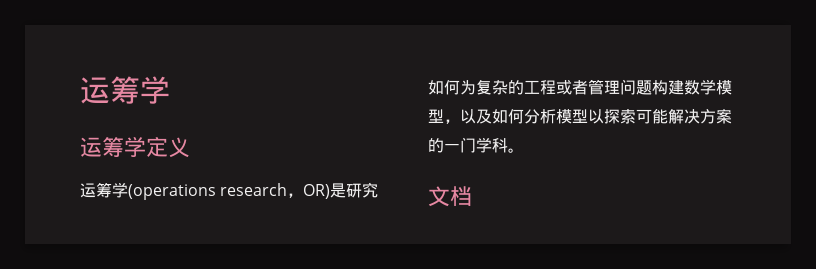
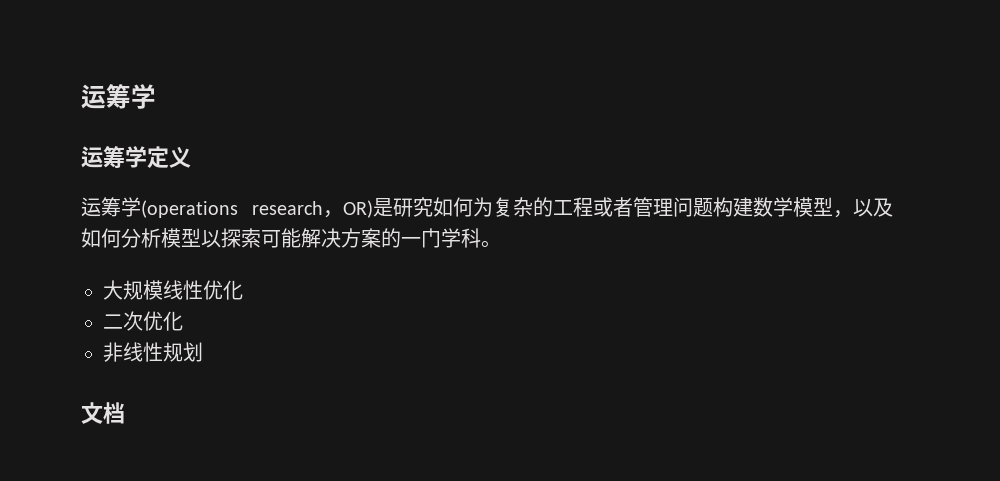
+ 大规模线性优化
+ 二次优化
+ 非线性规划

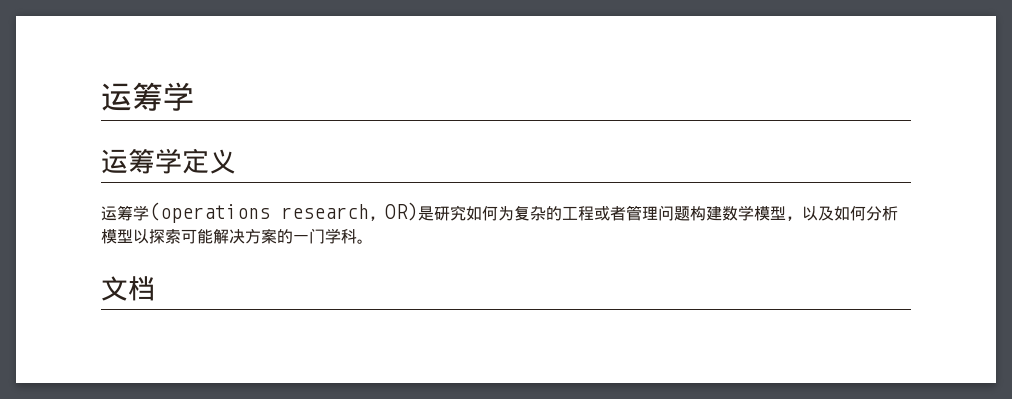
- 大规模线性优化
- 二次优化
- 非线性规划

